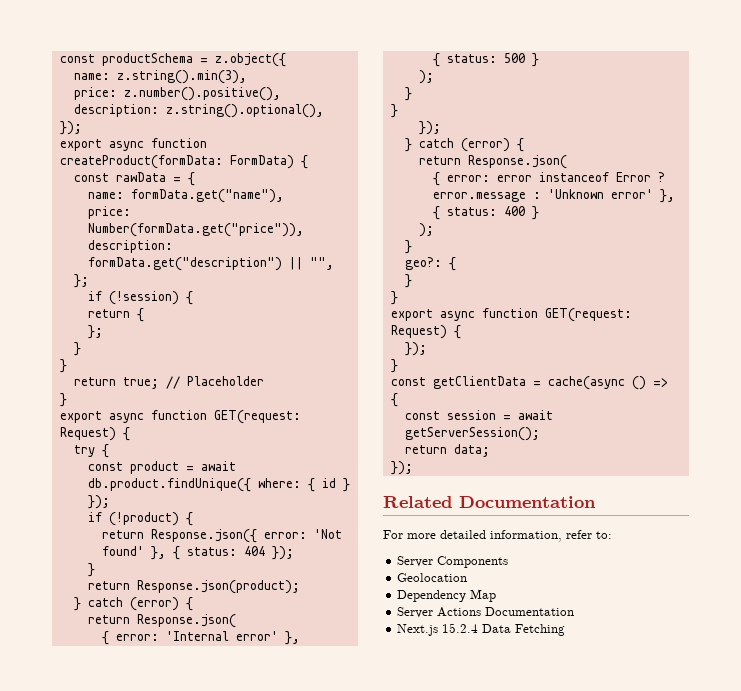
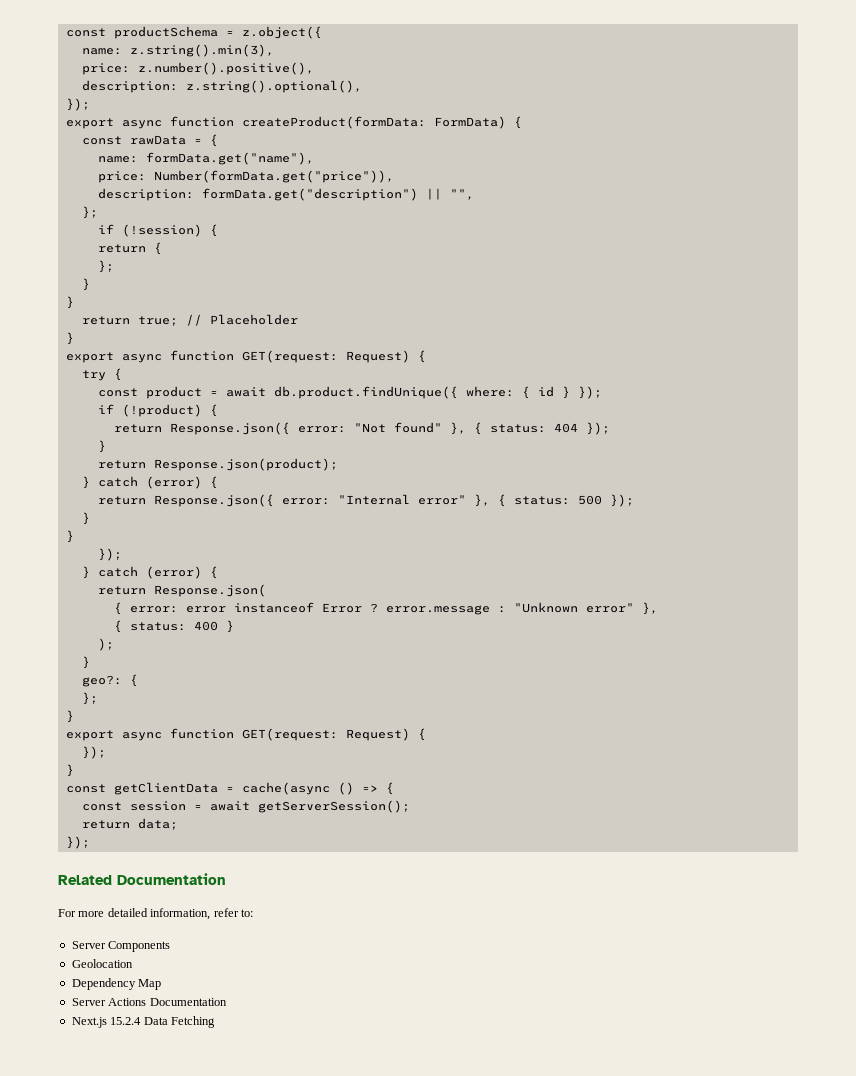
- return Response.json({ error: 'Not found' }, { status: 404 });
+ return Response.json({ error: "Not found" }, { status: 404 });
  return Response.json(product);
  } catch (error) {
- return Response.json(
- { error: 'Internal error' },
- { status: 500 }
- );
+ return Response.json({ error: "Internal error" }, { status: 500 });
- { error: error instanceof Error ? error.message : 'Unknown error' },
+ { error: error instanceof Error ? error.message : "Unknown error" },
  geo?: {
- }
+ };

